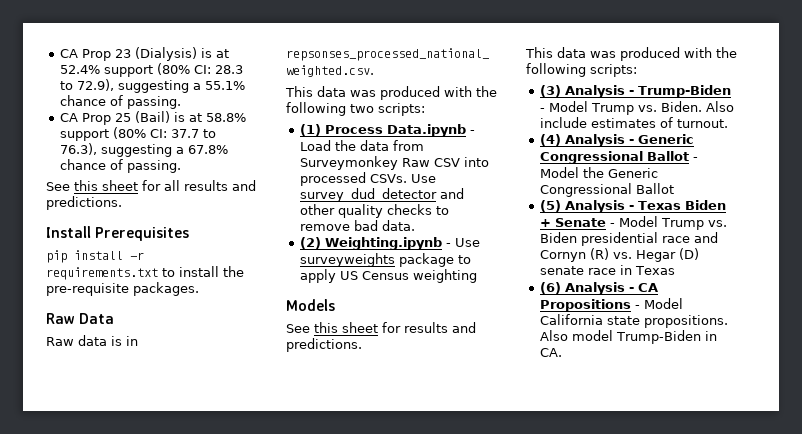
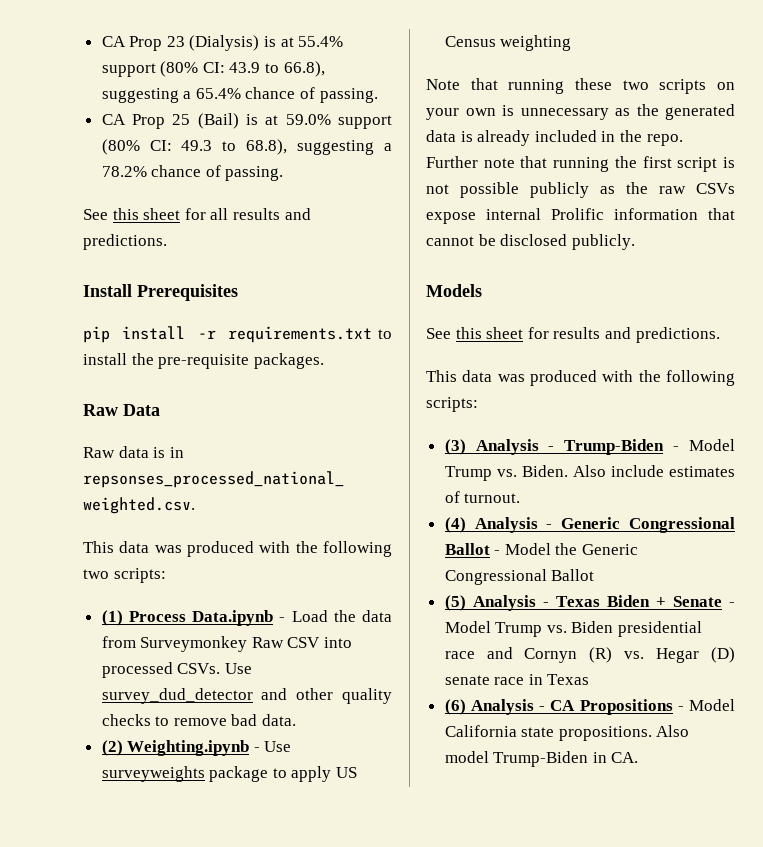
- CA Prop 23 (Dialysis) is at 52.4% support (80% CI: 28.3 to 72.9), suggesting a 55.1% chance of passing.
+ CA Prop 23 (Dialysis) is at 55.4% support (80% CI: 43.9 to 66.8), suggesting a 65.4% chance of passing.
- CA Prop 25 (Bail) is at 58.8% support (80% CI: 37.7 to 76.3), suggesting a 67.8% chance of passing.
+ CA Prop 25 (Bail) is at 59.0% support (80% CI: 49.3 to 68.8), suggesting a 78.2% chance of passing.
+ Note that running these two scripts on your own is unnecessary as the generated data is already included in the repo. Further note that running the first script is not possible publicly as the raw CSVs expose internal Prolific information that cannot be disclosed publicly.

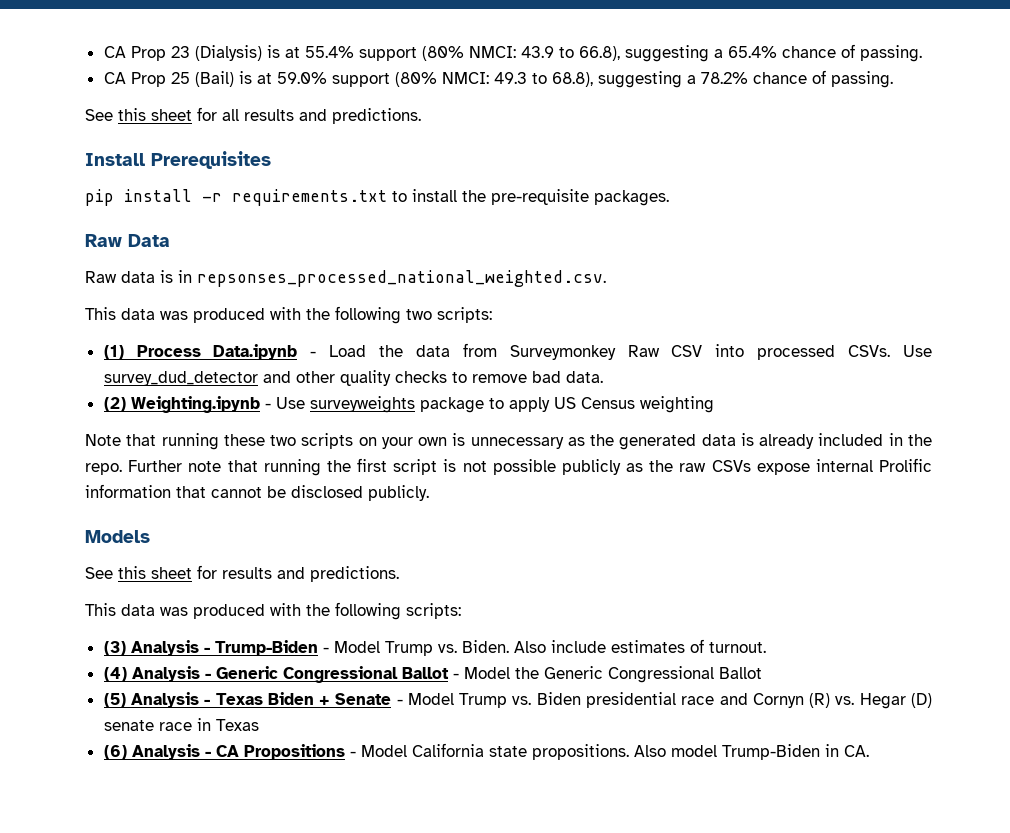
- CA Prop 23 (Dialysis) is at 55.4% support (80% CI: 43.9 to 66.8), suggesting a 65.4% chance of passing.
+ CA Prop 23 (Dialysis) is at 55.4% support (80% NMCI: 43.9 to 66.8), suggesting a 65.4% chance of passing.
- CA Prop 25 (Bail) is at 59.0% support (80% CI: 49.3 to 68.8), suggesting a 78.2% chance of passing.
+ CA Prop 25 (Bail) is at 59.0% support (80% NMCI: 49.3 to 68.8), suggesting a 78.2% chance of passing.

